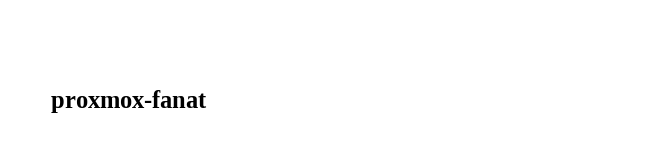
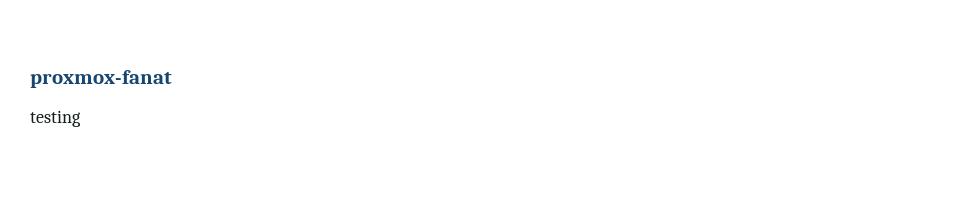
+ testing

